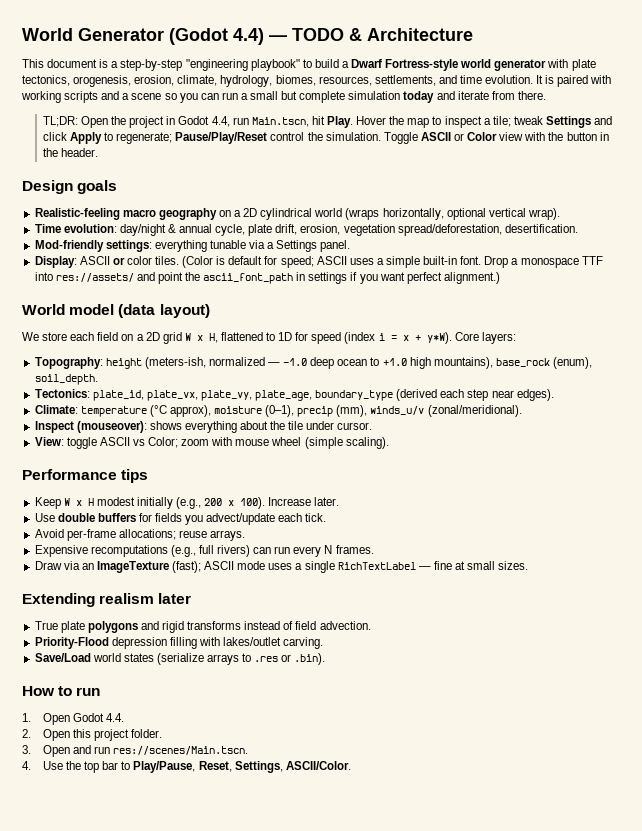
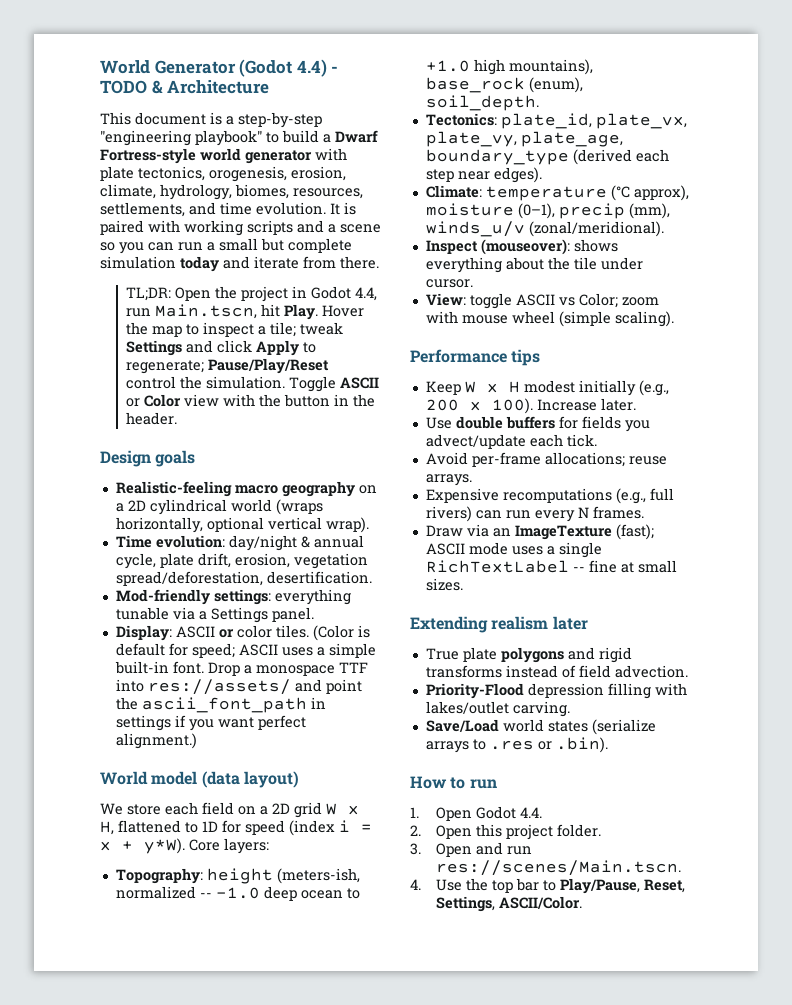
- World Generator (Godot 4.4) — TODO & Architecture
+ World Generator (Godot 4.4) - TODO & Architecture
- Topography: height (meters-ish, normalized — -1.0 deep ocean to +1.0 high mountains), base_rock (enum), soil_depth.
+ Topography: height (meters-ish, normalized -- -1.0 deep ocean to +1.0 high mountains), base_rock (enum), soil_depth.
- Draw via an ImageTexture (fast); ASCII mode uses a single RichTextLabel — fine at small sizes.
+ Draw via an ImageTexture (fast); ASCII mode uses a single RichTextLabel -- fine at small sizes.

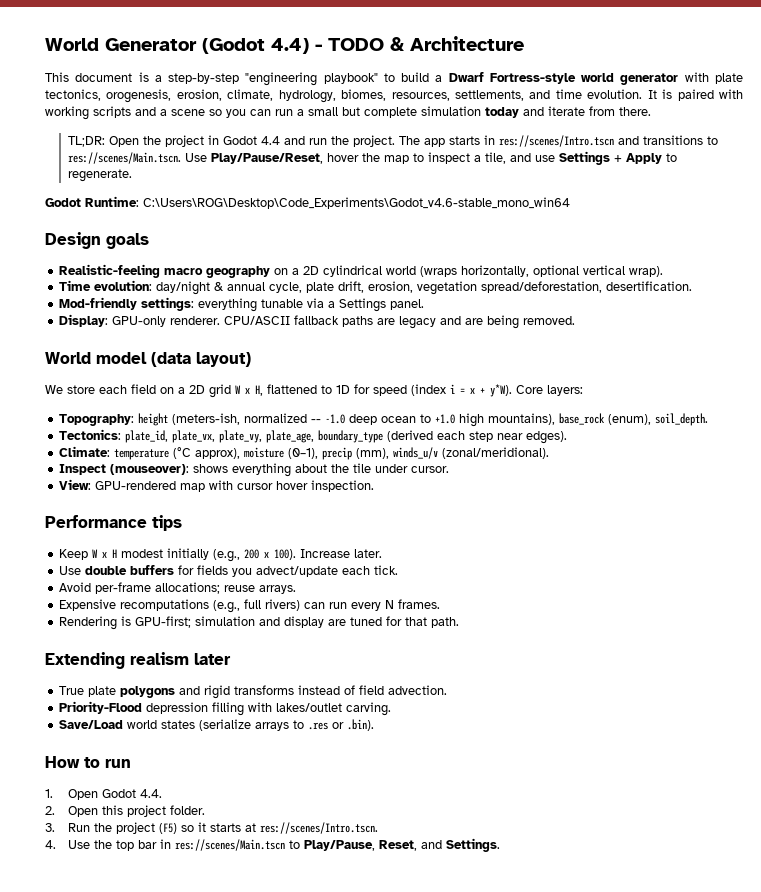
- TL;DR: Open the project in Godot 4.4, run Main.tscn, hit Play. Hover the map to inspect a tile; tweak Settings and click Apply to regenerate; Pause/Play/Reset control the simulation. Toggle ASCII or Color view with the button in the header.
+ TL;DR: Open the project in Godot 4.4 and run the project. The app starts in res://scenes/Intro.tscn and transitions to res://scenes/Main.tscn. Use Play/Pause/Reset, hover the map to inspect a tile, and use Settings + Apply to regenerate.
+ Godot Runtime: C:\Users\ROG\Desktop\Code_Experiments\Godot_v4.6-stable_mono_win64
- Display: ASCII or color tiles. (Color is default for speed; ASCII uses a simple built-in font. Drop a monospace TTF into res://assets/ and point the ascii_font_path in settings if you want perfect alignment.)
+ Display: GPU-only renderer. CPU/ASCII fallback paths are legacy and are being removed.
- View: toggle ASCII vs Color; zoom with mouse wheel (simple scaling).
+ View: GPU-rendered map with cursor hover inspection.
- Draw via an ImageTexture (fast); ASCII mode uses a single RichTextLabel -- fine at small sizes.
+ Rendering is GPU-first; simulation and display are tuned for that path.
- 3. Open and run res://scenes/Main.tscn.
+ 3. Run the project (F5) so it starts at res://scenes/Intro.tscn.
- 4. Use the top bar to Play/Pause, Reset, Settings, ASCII/Color.
+ 4. Use the top bar in res://scenes/Main.tscn to Play/Pause, Reset, and Settings.

